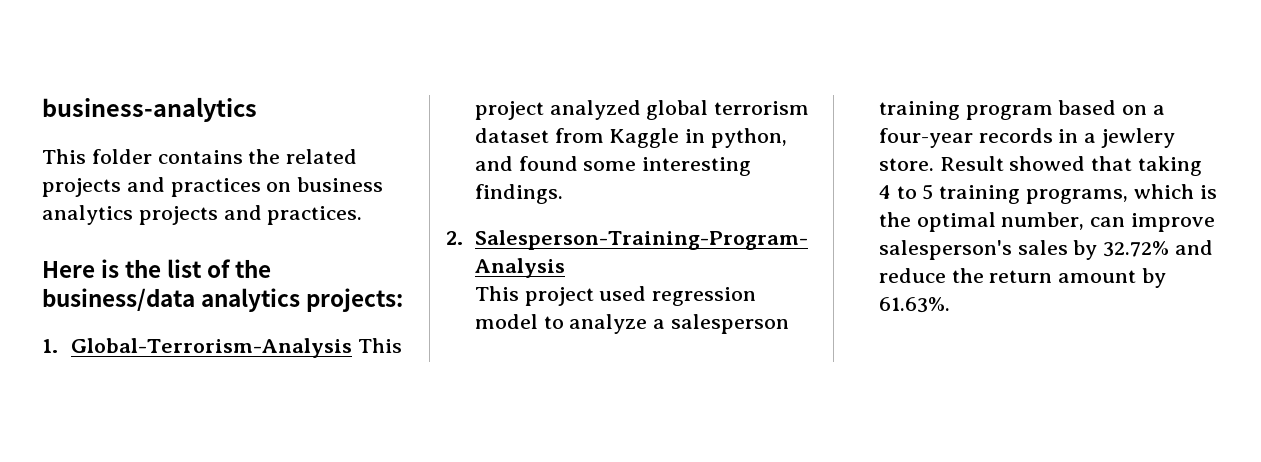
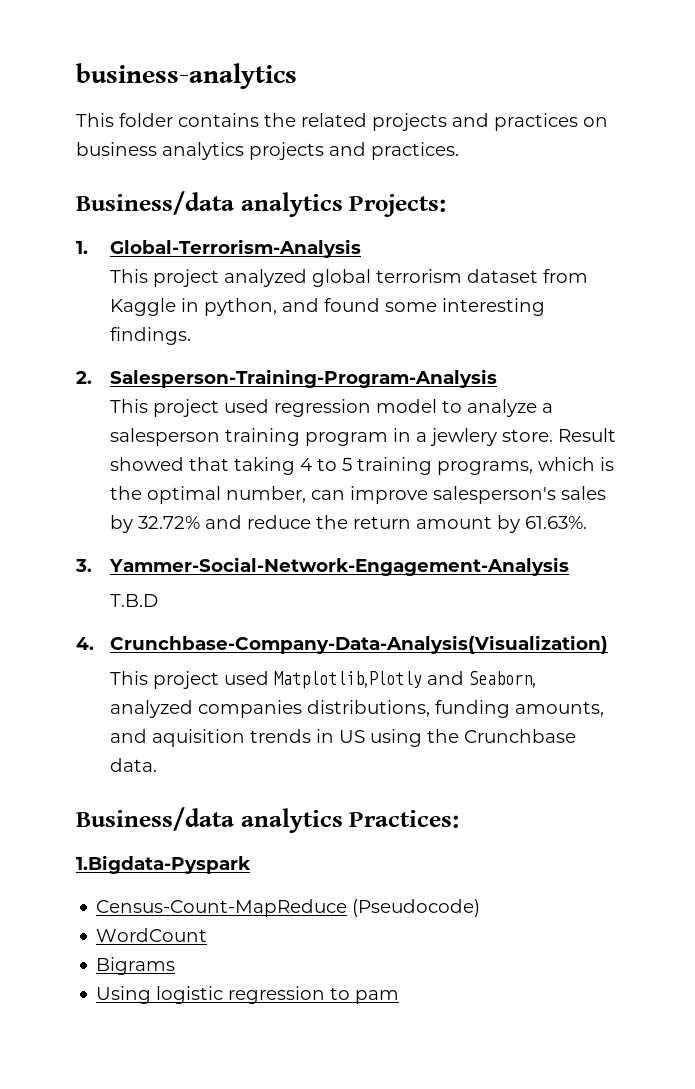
- Here is the list of the business/data analytics projects:
+ Business/data analytics Projects:
- 1. Global-Terrorism-Analysis This project analyzed global terrorism dataset from Kaggle in python, and found some interesting findings.
+ 1. Global-Terrorism-Analysis
+ This project analyzed global terrorism dataset from Kaggle in python, and found some interesting findings.
- This project used regression model to analyze a salesperson training program based on a four-year records in a jewlery store.
+ This project used regression model to analyze a salesperson training program in a jewlery store.
+ 3. Yammer-Social-Network-Engagement-Analysis
+ T.B.D
+ 4. Crunchbase-Company-Data-Analysis(Visualization)
+ This project used Matplotlib,Plotly and Seaborn, analyzed companies distributions, funding amounts, and aquisition trends in US using the Crunchbase data.
+ Business/data analytics Practices:
+ 1.Bigdata-Pyspark
+ Census-Count-MapReduce (Pseudocode)
+ WordCount
+ Bigrams
+ Using logistic regression to pam

